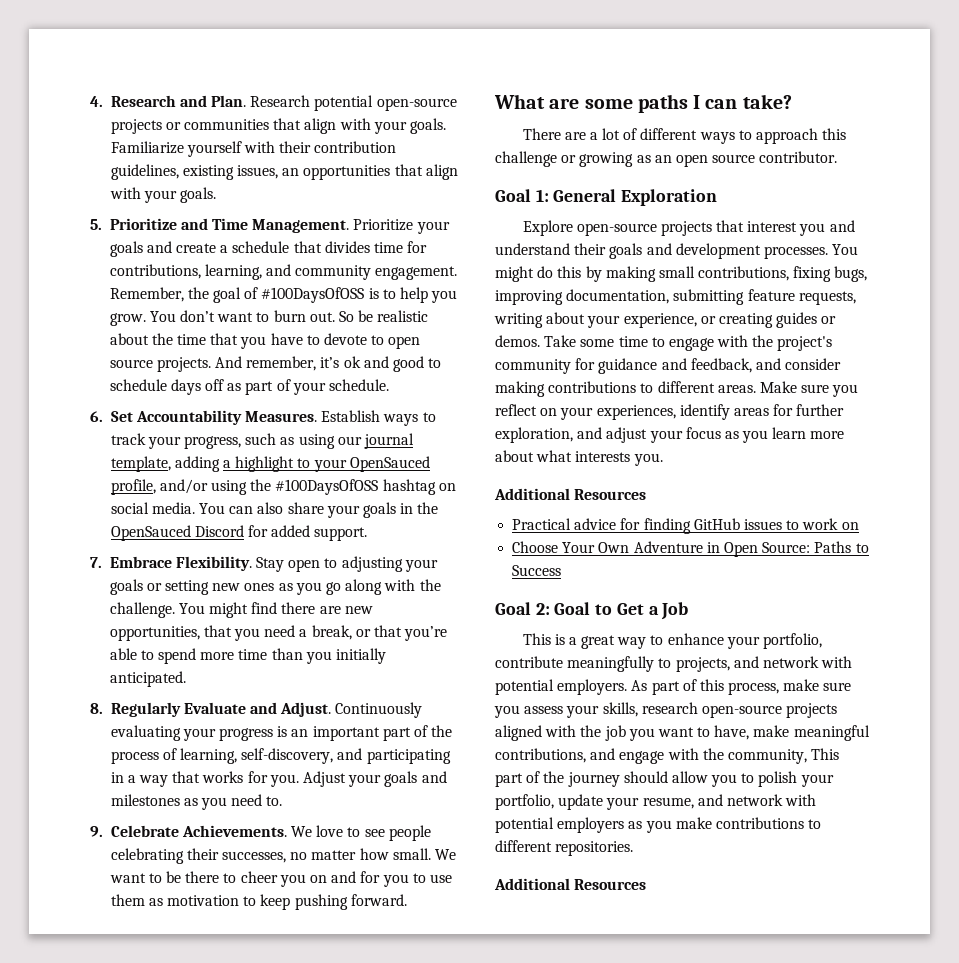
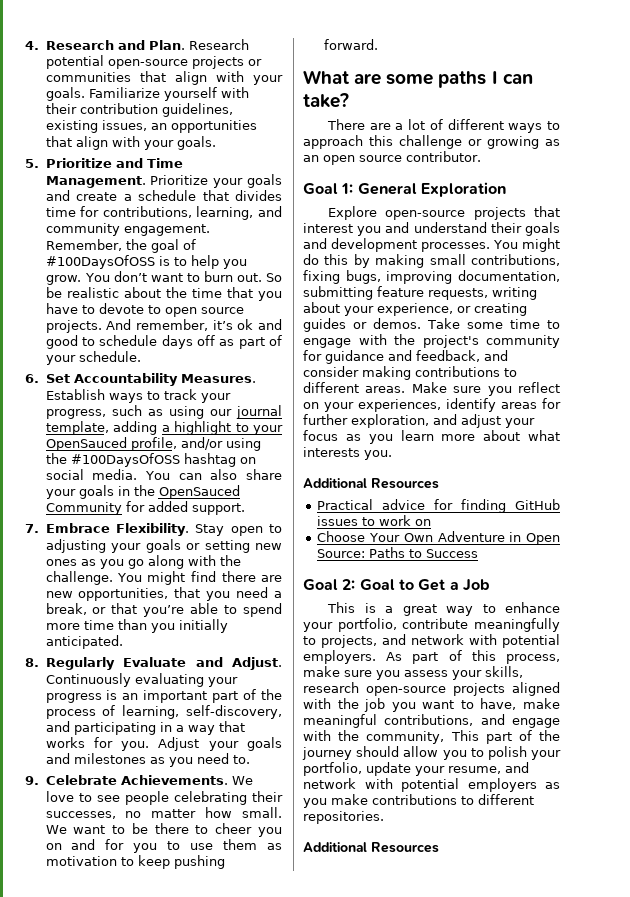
- You can also share your goals in the OpenSauced Discord for added support.
+ You can also share your goals in the OpenSauced Community for added support.

